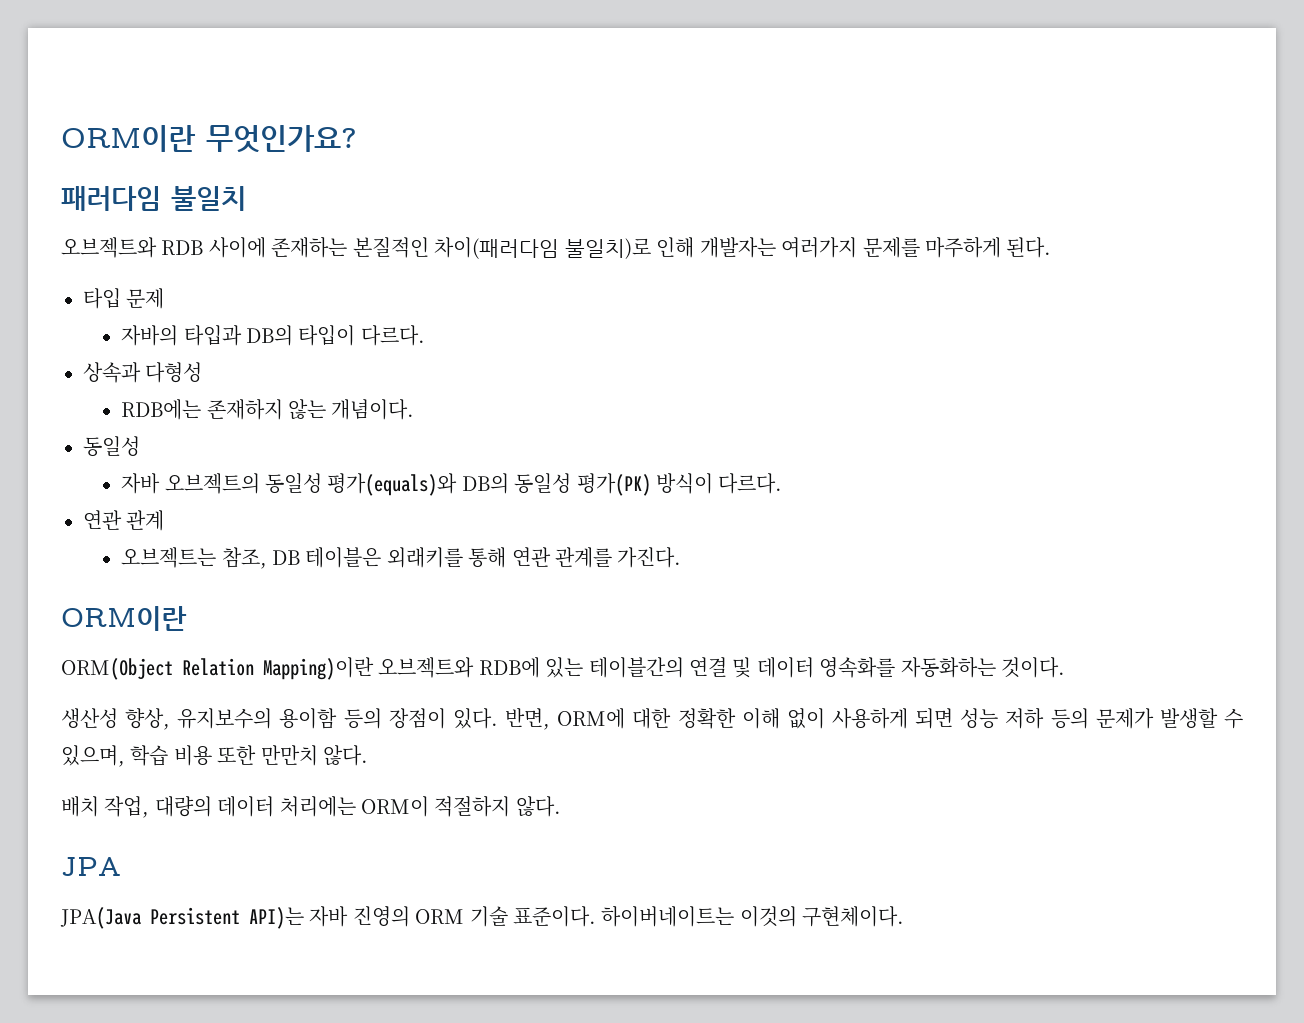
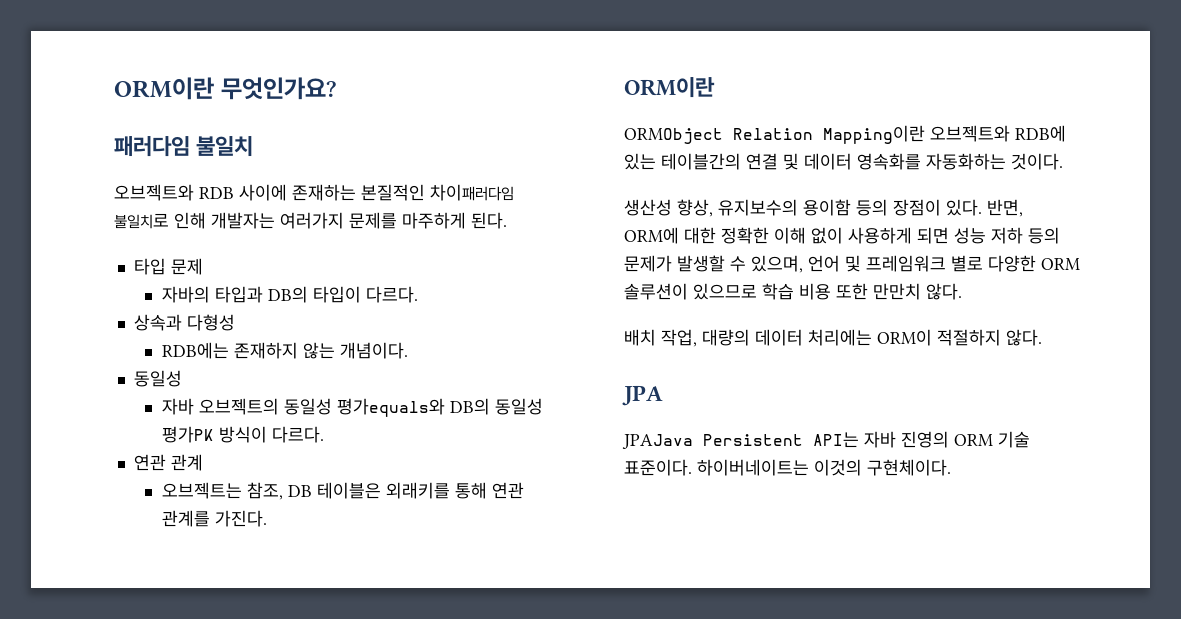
- 오브젝트와 RDB 사이에 존재하는 본질적인 차이(패러다임 불일치)로 인해 개발자는 여러가지 문제를 마주하게 된다.
+ 오브젝트와 RDB 사이에 존재하는 본질적인 차이패러다임 불일치로 인해 개발자는 여러가지 문제를 마주하게 된다.
- 자바 오브젝트의 동일성 평가(equals)와 DB의 동일성 평가(PK) 방식이 다르다.
+ 자바 오브젝트의 동일성 평가equals와 DB의 동일성 평가PK 방식이 다르다.
- ORM(Object Relation Mapping)이란 오브젝트와 RDB에 있는 테이블간의 연결 및 데이터 영속화를 자동화하는 것이다.
+ ORMObject Relation Mapping이란 오브젝트와 RDB에 있는 테이블간의 연결 및 데이터 영속화를 자동화하는 것이다.
- 반면, ORM에 대한 정확한 이해 없이 사용하게 되면 성능 저하 등의 문제가 발생할 수 있으며, 학습 비용 또한 만만치 않다.
+ 반면, ORM에 대한 정확한 이해 없이 사용하게 되면 성능 저하 등의 문제가 발생할 수 있으며, 언어 및 프레임워크 별로 다양한 ORM 솔루션이 있으므로 학습 비용 또한 만만치 않다.
- JPA(Java Persistent API)는 자바 진영의 ORM 기술 표준이다.
+ JPAJava Persistent API는 자바 진영의 ORM 기술 표준이다.

